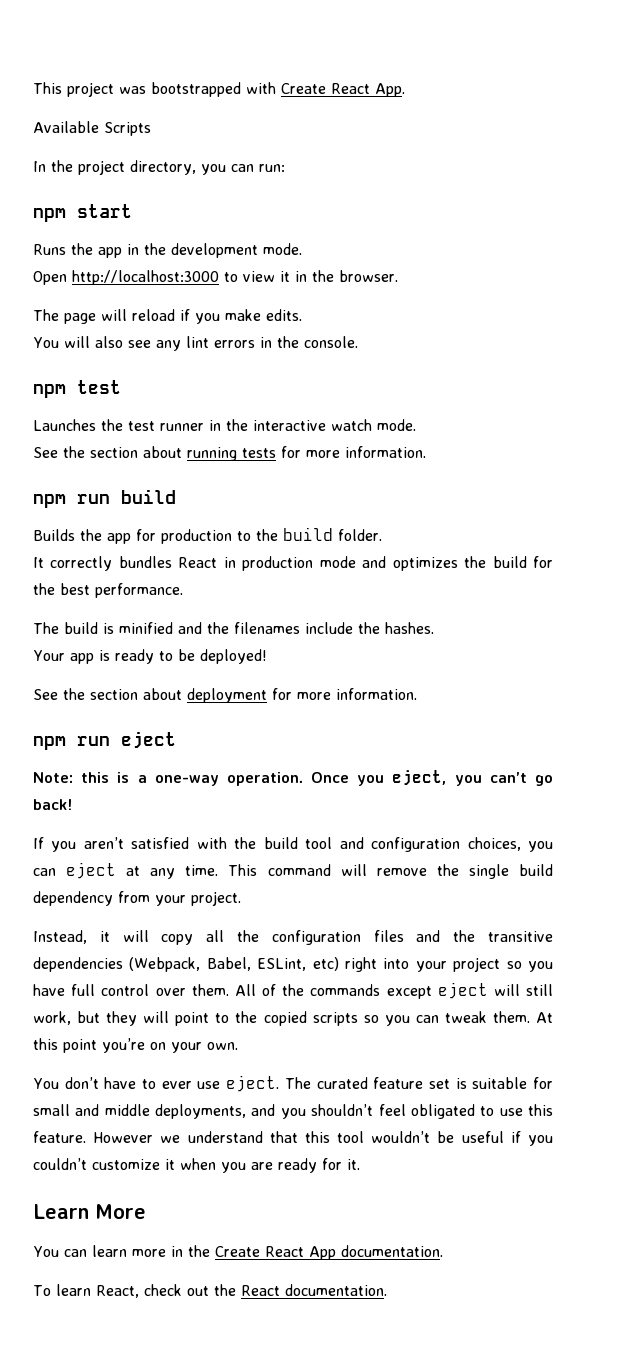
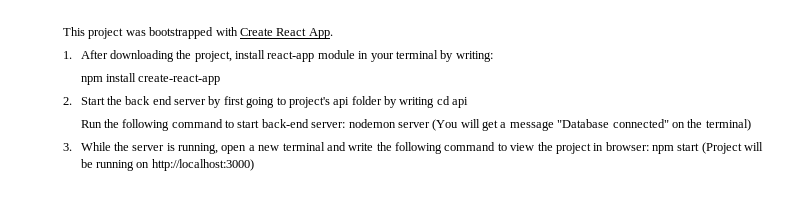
- Available Scripts
- In the project directory, you can run:
- npm start
- Runs the app in the development mode.
- Open http://localhost:3000 to view it in the browser.
- The page will reload if you make edits.
- You will also see any lint errors in the console.
- npm test
- Launches the test runner in the interactive watch mode.
- See the section about running tests for more information.
- npm run build
- Builds the app for production to the build folder.
- It correctly bundles React in production mode and optimizes the build for the best performance.
- The build is minified and the filenames include the hashes.
- Your app is ready to be deployed!
- See the section about deployment for more information.
- npm run eject
- Note: this is a one-way operation. Once you eject, you can’t go back!
- If you aren’t satisfied with the build tool and configuration choices, you can eject at any time. This command will remove the single build dependency from your project.
- Instead, it will copy all the configuration files and the transitive dependencies (Webpack, Babel, ESLint, etc) right into your project so you have full control over them. All of the commands except eject will still work, but they will point to the copied scripts so you can tweak them. At this point you’re on your own.
- You don’t have to ever use eject. The curated feature set is suitable for small and middle deployments, and you shouldn’t feel obligated to use this feature. However we understand that this tool wouldn’t be useful if you couldn’t customize it when you are ready for it.
- Learn More
- You can learn more in the Create React App documentation.
- To learn React, check out the React documentation.
+ 1. After downloading the project, install react-app module in your terminal by writing:
+ npm install create-react-app
+ 2. Start the back end server by first going to project's api folder by writing cd api
+ Run the following command to start back-end server: nodemon server (You will get a message "Database connected" on the terminal)
+ 3. While the server is running, open a new terminal and write the following command to view the project in browser: npm start (Project will be running on http://localhost:3000)

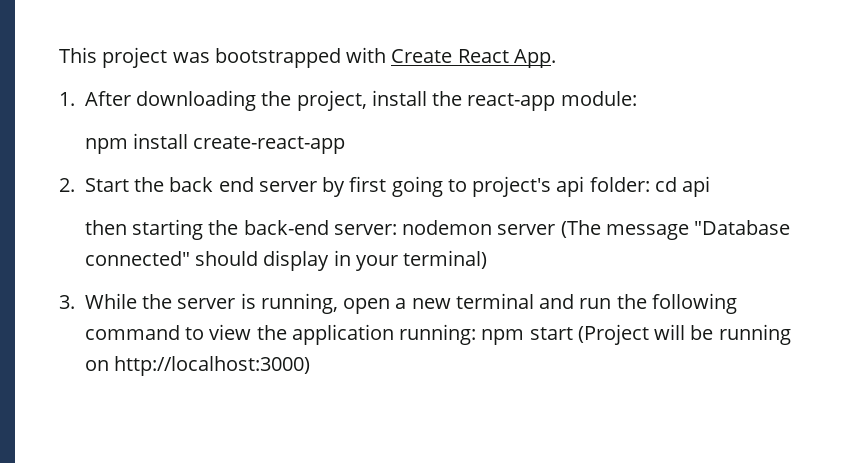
- 1. After downloading the project, install react-app module in your terminal by writing:
+ 1. After downloading the project, install the react-app module:
- 2. Start the back end server by first going to project's api folder by writing cd api
+ 2. Start the back end server by first going to project's api folder: cd api
- Run the following command to start back-end server: nodemon server (You will get a message "Database connected" on the terminal)
+ then starting the back-end server: nodemon server (The message "Database connected" should display in your terminal)
- 3. While the server is running, open a new terminal and write the following command to view the project in browser: npm start (Project will be running on http://localhost:3000)
+ 3. While the server is running, open a new terminal and run the following command to view the application running: npm start (Project will be running on http://localhost:3000)

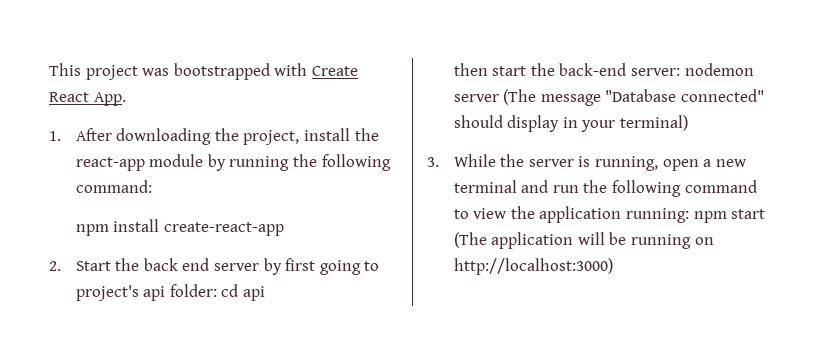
- 1. After downloading the project, install the react-app module:
+ 1. After downloading the project, install the react-app module by running the following command:
- then starting the back-end server: nodemon server (The message "Database connected" should display in your terminal)
+ then start the back-end server: nodemon server (The message "Database connected" should display in your terminal)
- 3. While the server is running, open a new terminal and run the following command to view the application running: npm start (Project will be running on http://localhost:3000)
+ 3. While the server is running, open a new terminal and run the following command to view the application running: npm start (The application will be running on http://localhost:3000)

